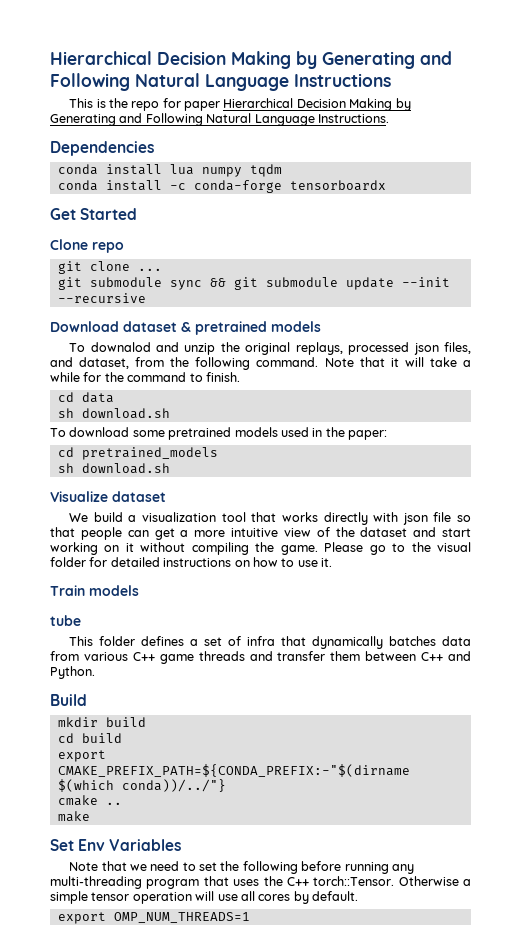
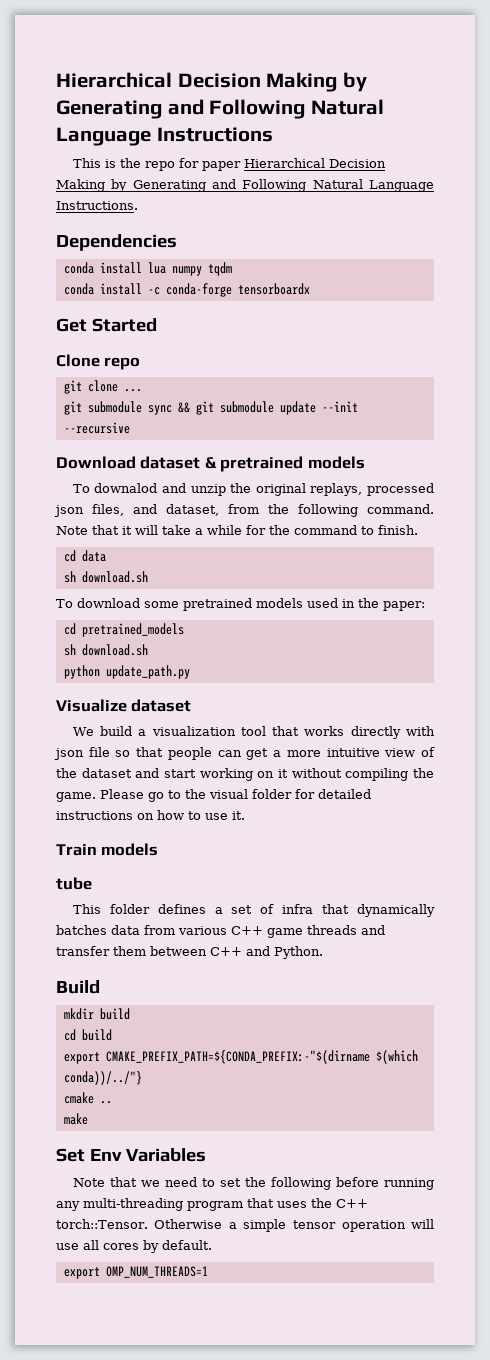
+ python update_path.py

